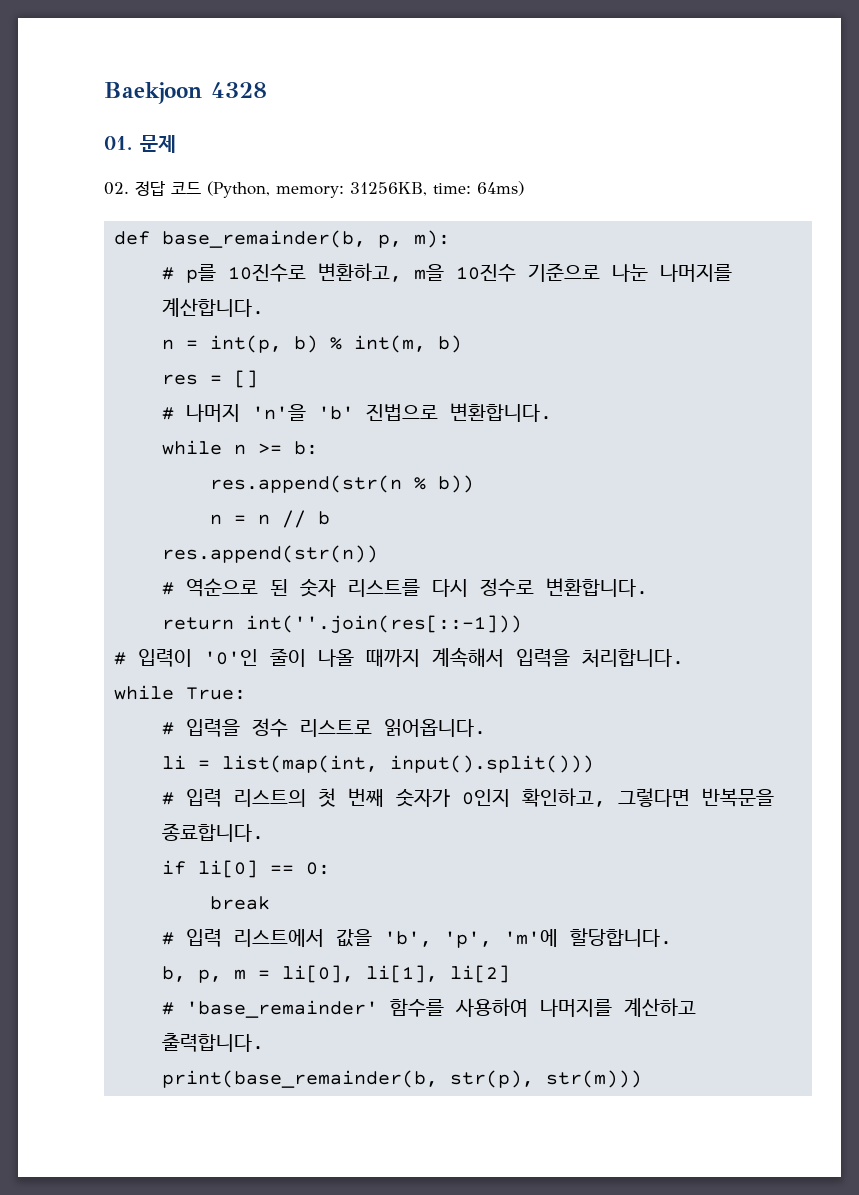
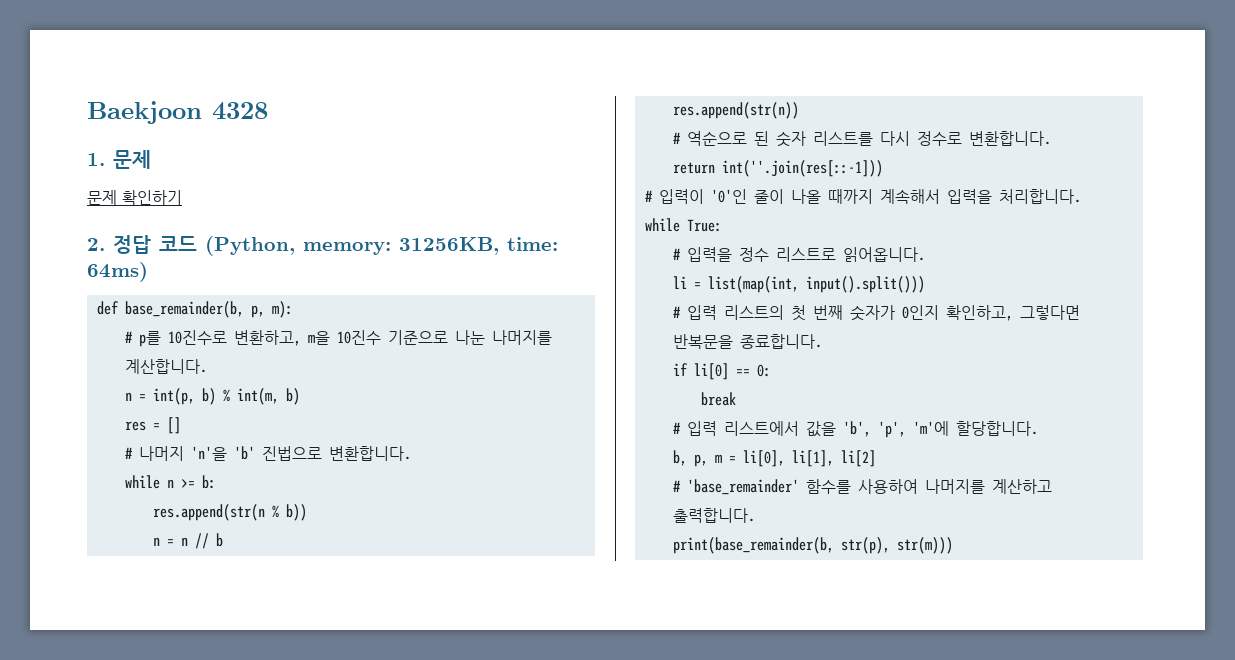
- 01. 문제
+ 1. 문제
- 02. 정답 코드 (Python, memory: 31256KB, time: 64ms)
+ 문제 확인하기
+ 2. 정답 코드 (Python, memory: 31256KB, time: 64ms)

